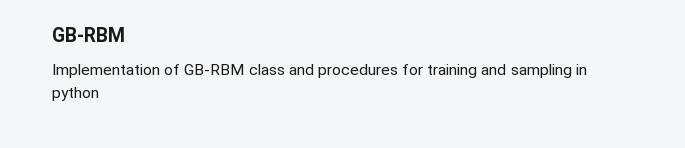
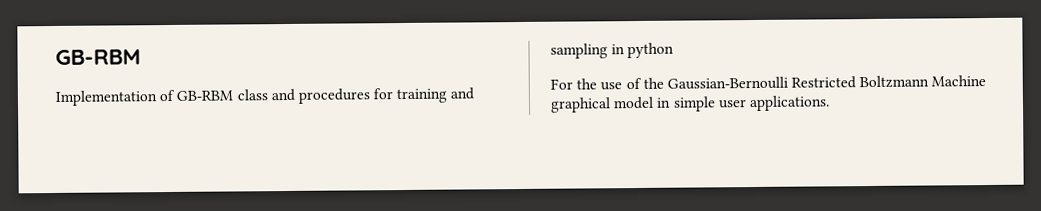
+ For the use of the Gaussian-Bernoulli Restricted Boltzmann Machine graphical model in simple user applications.

